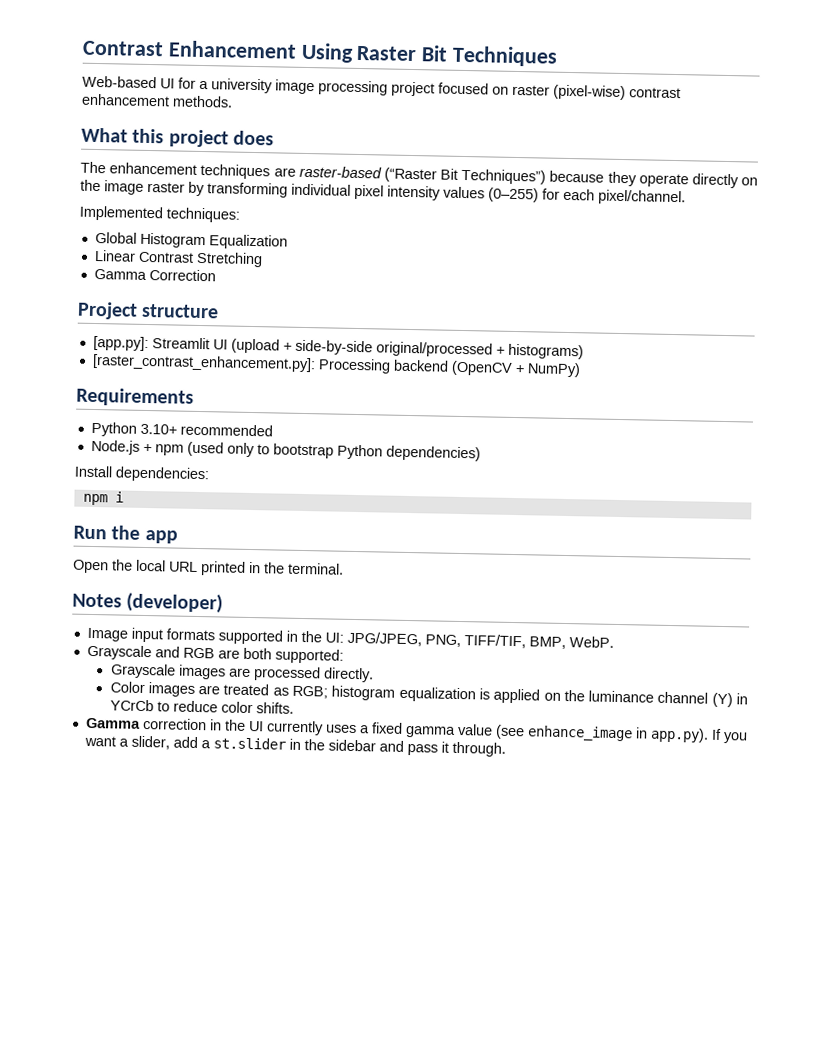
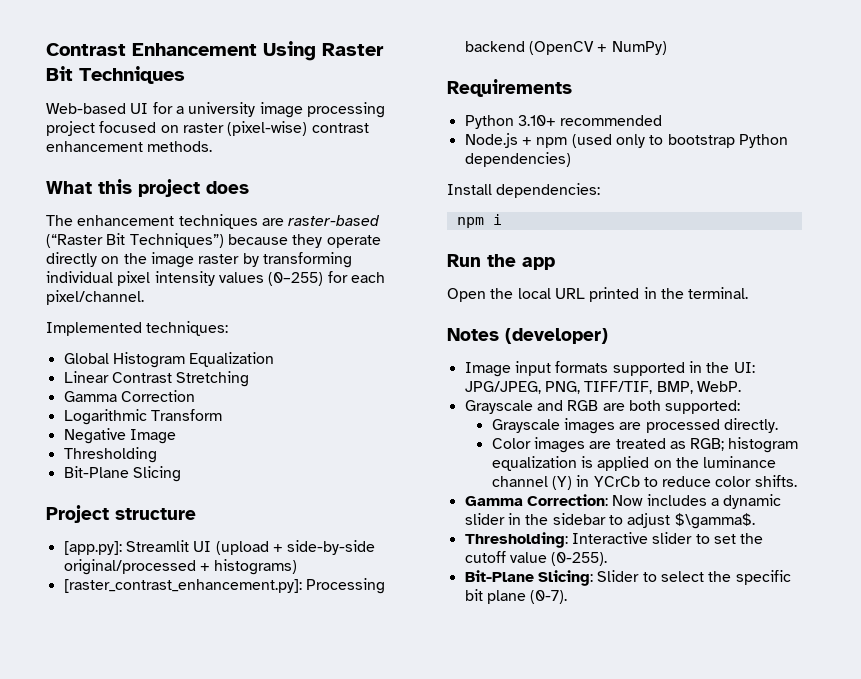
+ Logarithmic Transform
+ Negative Image
+ Thresholding
+ Bit-Plane Slicing
- Gamma correction in the UI currently uses a fixed gamma value (see enhance_image in app.py). If you want a slider, add a st.slider in the sidebar and pass it through.
+ Gamma Correction: Now includes a dynamic slider in the sidebar to adjust $\gamma$.
+ Thresholding: Interactive slider to set the cutoff value (0-255).
+ Bit-Plane Slicing: Slider to select the specific bit plane (0-7).

